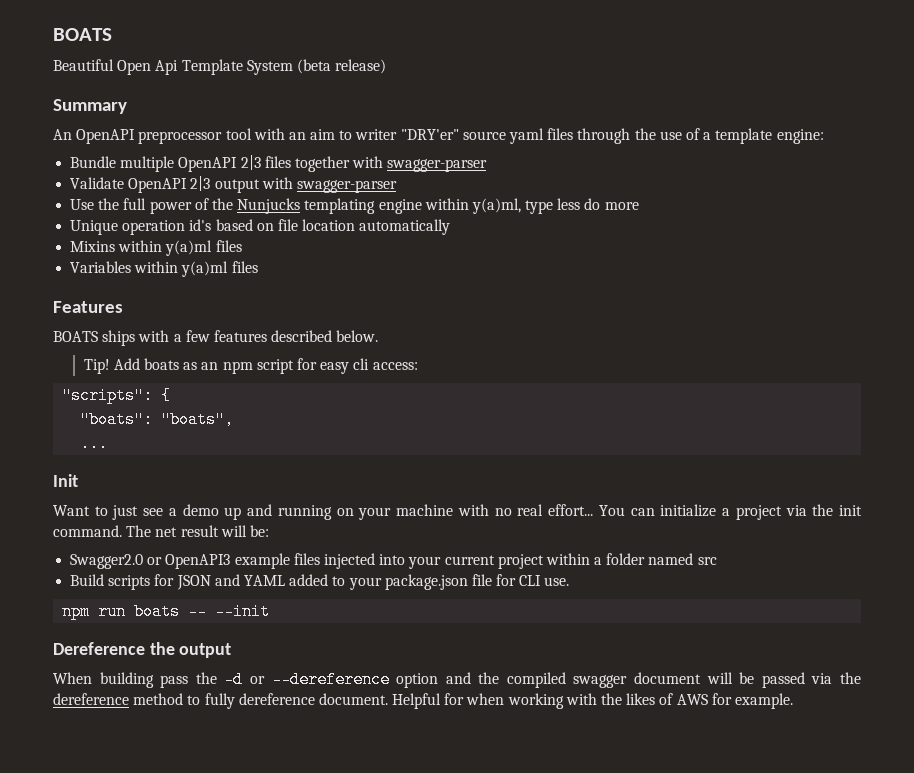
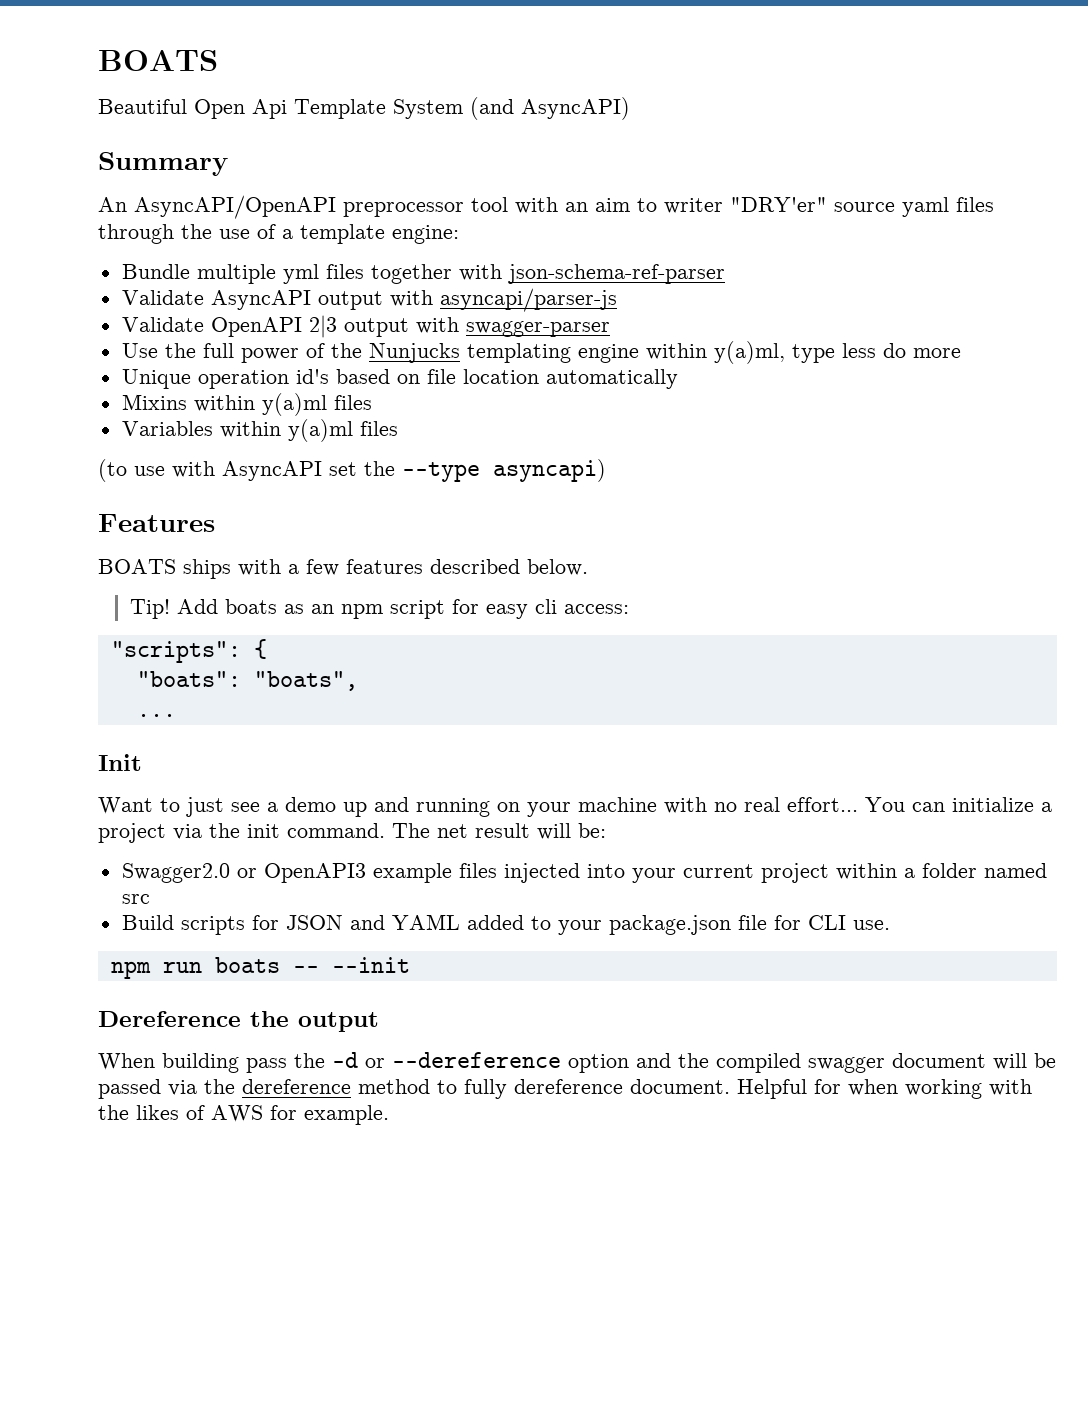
- Beautiful Open Api Template System (beta release)
+ Beautiful Open Api Template System (and AsyncAPI)
- An OpenAPI preprocessor tool with an aim to writer "DRY'er" source yaml files through the use of a template engine:
+ An AsyncAPI/OpenAPI preprocessor tool with an aim to writer "DRY'er" source yaml files through the use of a template engine:
- Bundle multiple OpenAPI 2|3 files together with swagger-parser
+ Bundle multiple yml files together with json-schema-ref-parser
+ Validate AsyncAPI output with asyncapi/parser-js
+ (to use with AsyncAPI set the --type asyncapi)

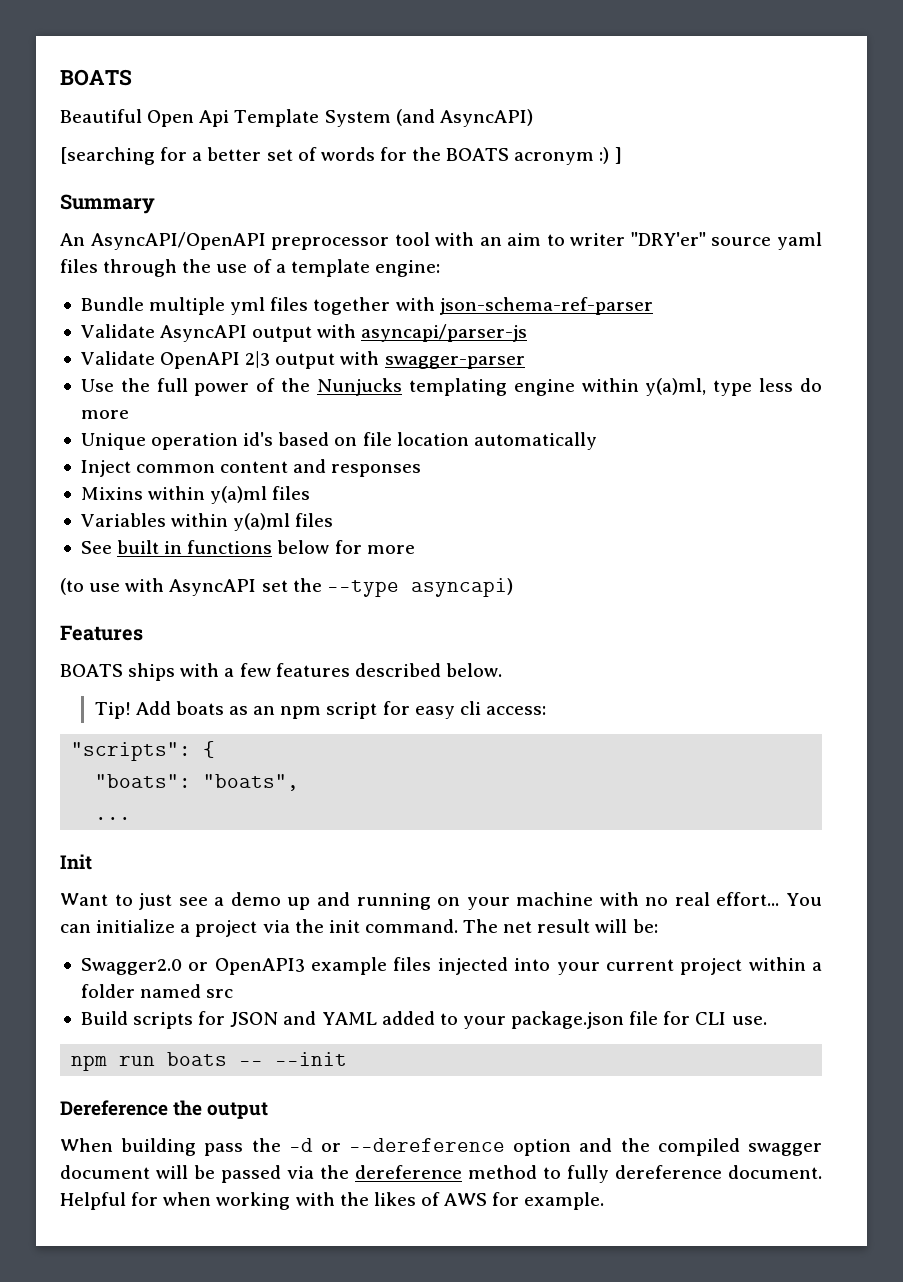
+ [searching for a better set of words for the BOATS acronym :) ]
+ Inject common content and responses
+ See built in functions below for more

